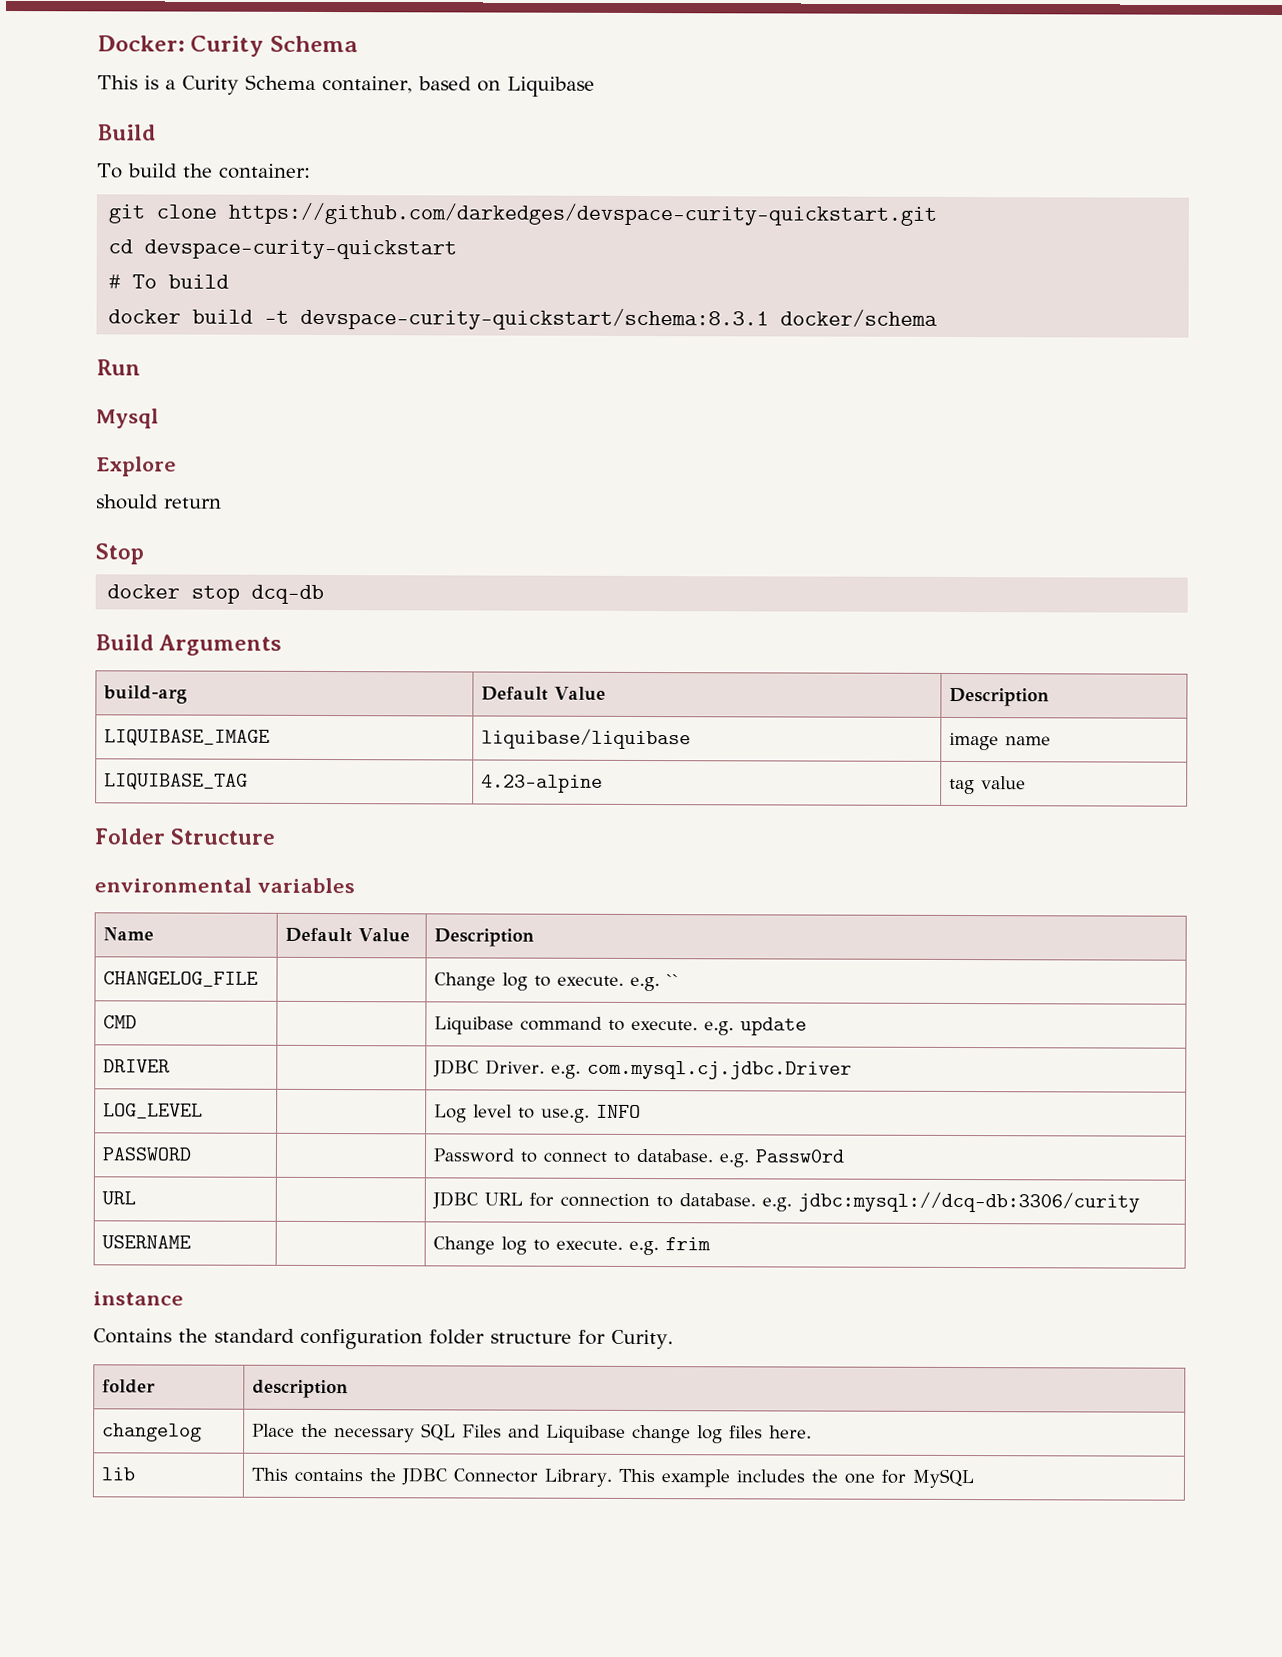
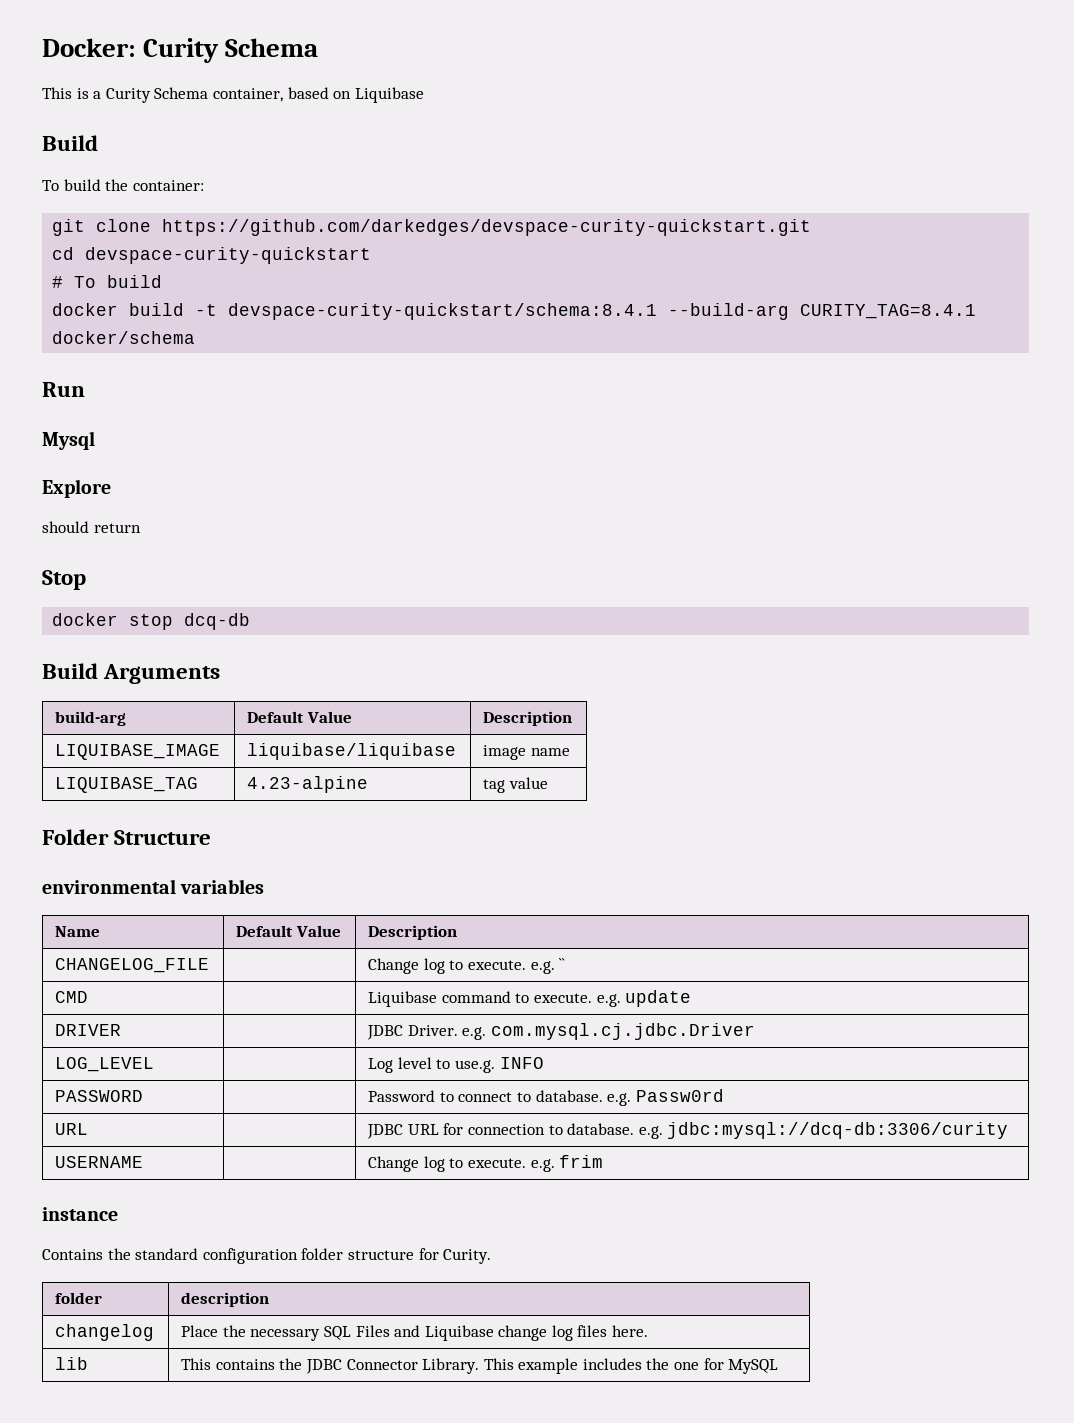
- docker build -t devspace-curity-quickstart/schema:8.3.1 docker/schema
+ docker build -t devspace-curity-quickstart/schema:8.4.1 --build-arg CURITY_TAG=8.4.1 docker/schema

